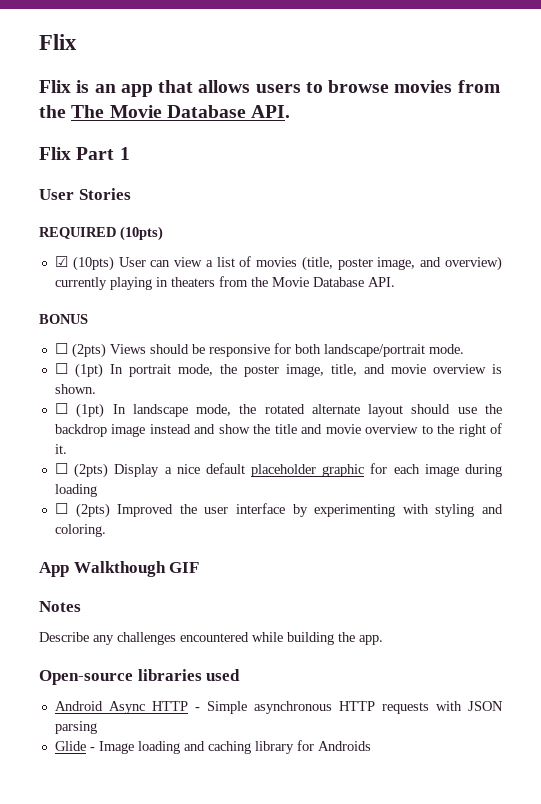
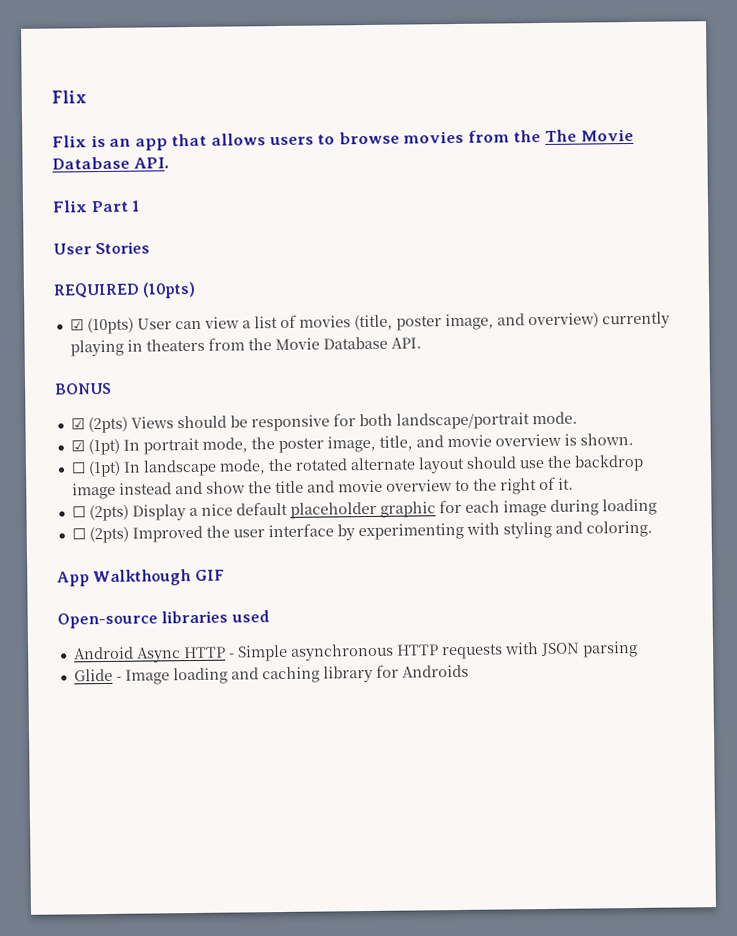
- ☐ (2pts) Views should be responsive for both landscape/portrait mode.
+ ☑ (2pts) Views should be responsive for both landscape/portrait mode.
- ☐ (1pt) In portrait mode, the poster image, title, and movie overview is shown.
+ ☑ (1pt) In portrait mode, the poster image, title, and movie overview is shown.
- Notes
- Describe any challenges encountered while building the app.

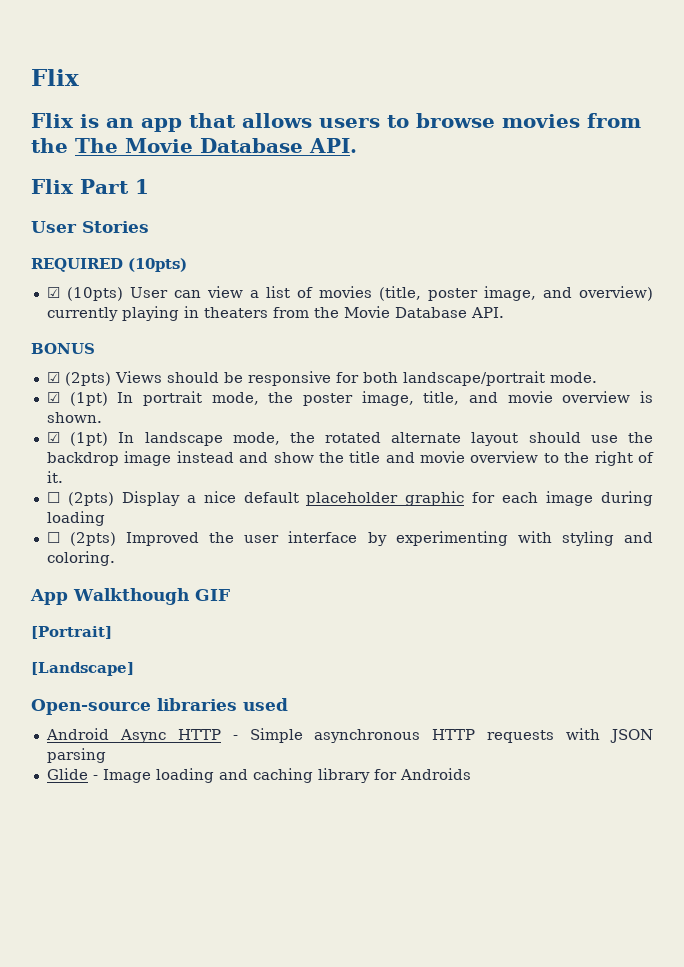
- ☐ (1pt) In landscape mode, the rotated alternate layout should use the backdrop image instead and show the title and movie overview to the right of it.
+ ☑ (1pt) In landscape mode, the rotated alternate layout should use the backdrop image instead and show the title and movie overview to the right of it.
+ [Portrait]
+ [Landscape]

